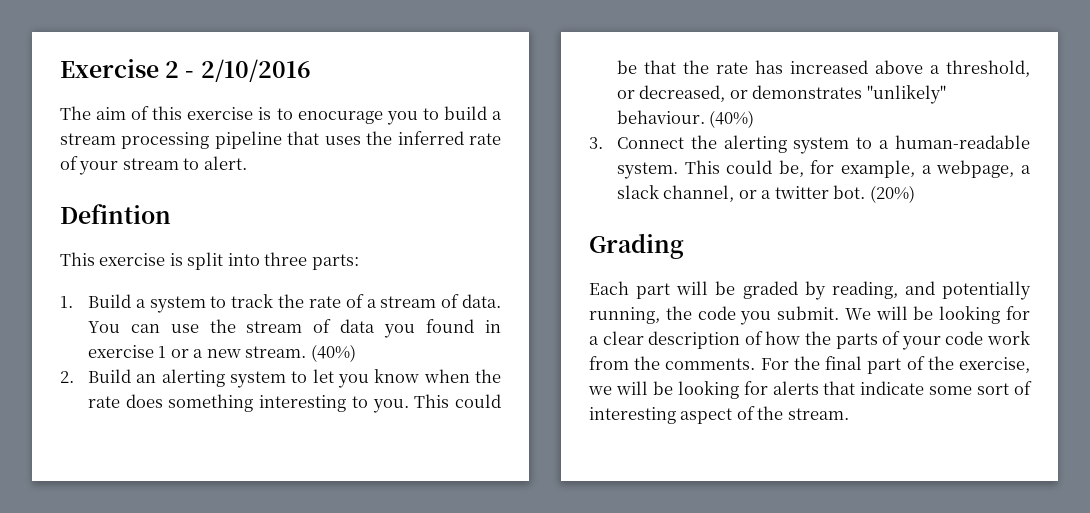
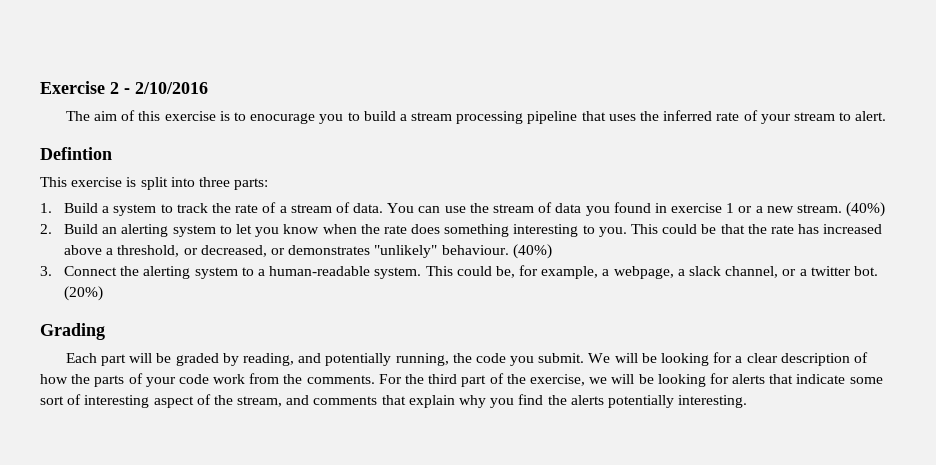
- For the final part of the exercise, we will be looking for alerts that indicate some sort of interesting aspect of the stream.
+ For the third part of the exercise, we will be looking for alerts that indicate some sort of interesting aspect of the stream, and comments that explain why you find the alerts potentially interesting.

